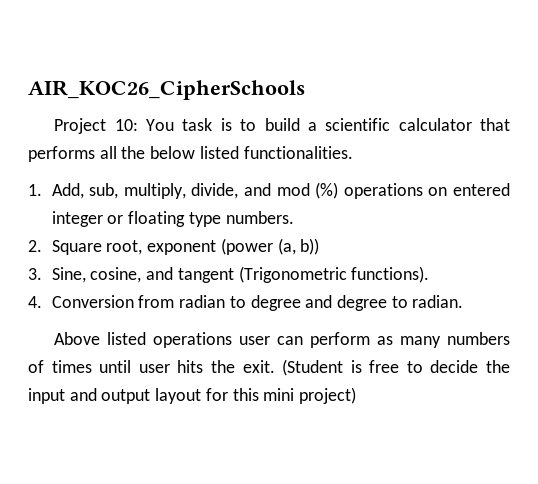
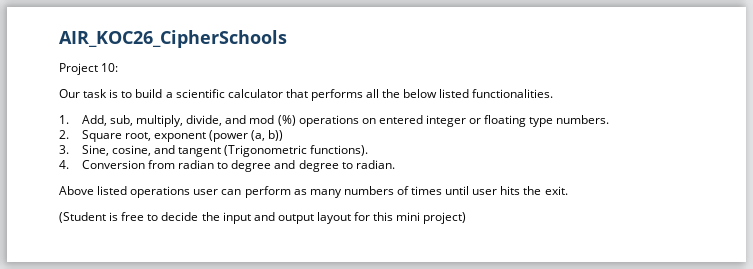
- Project 10: You task is to build a scientific calculator that performs all the below listed functionalities.
+ Project 10:
+ Our task is to build a scientific calculator that performs all the below listed functionalities.
- Above listed operations user can perform as many numbers of times until user hits the exit. (Student is free to decide the input and output layout for this mini project)
+ Above listed operations user can perform as many numbers of times until user hits the exit.
+ (Student is free to decide the input and output layout for this mini project)

